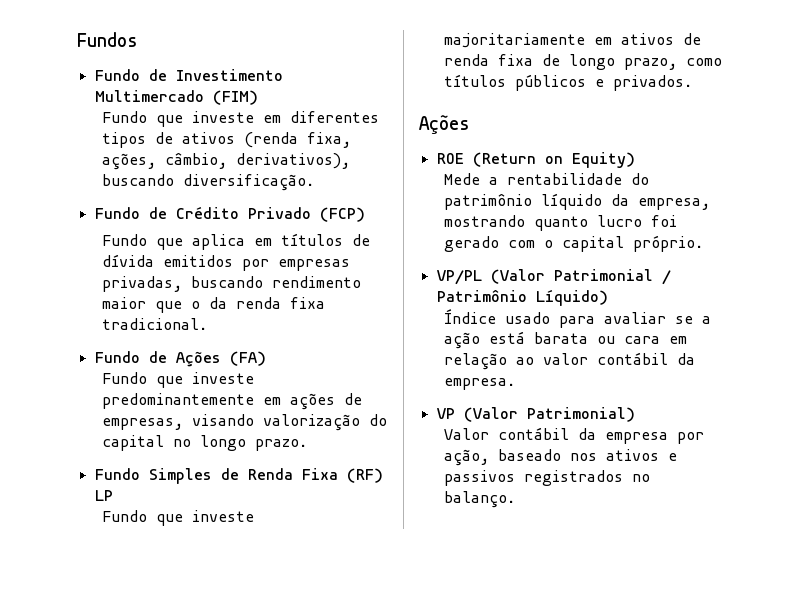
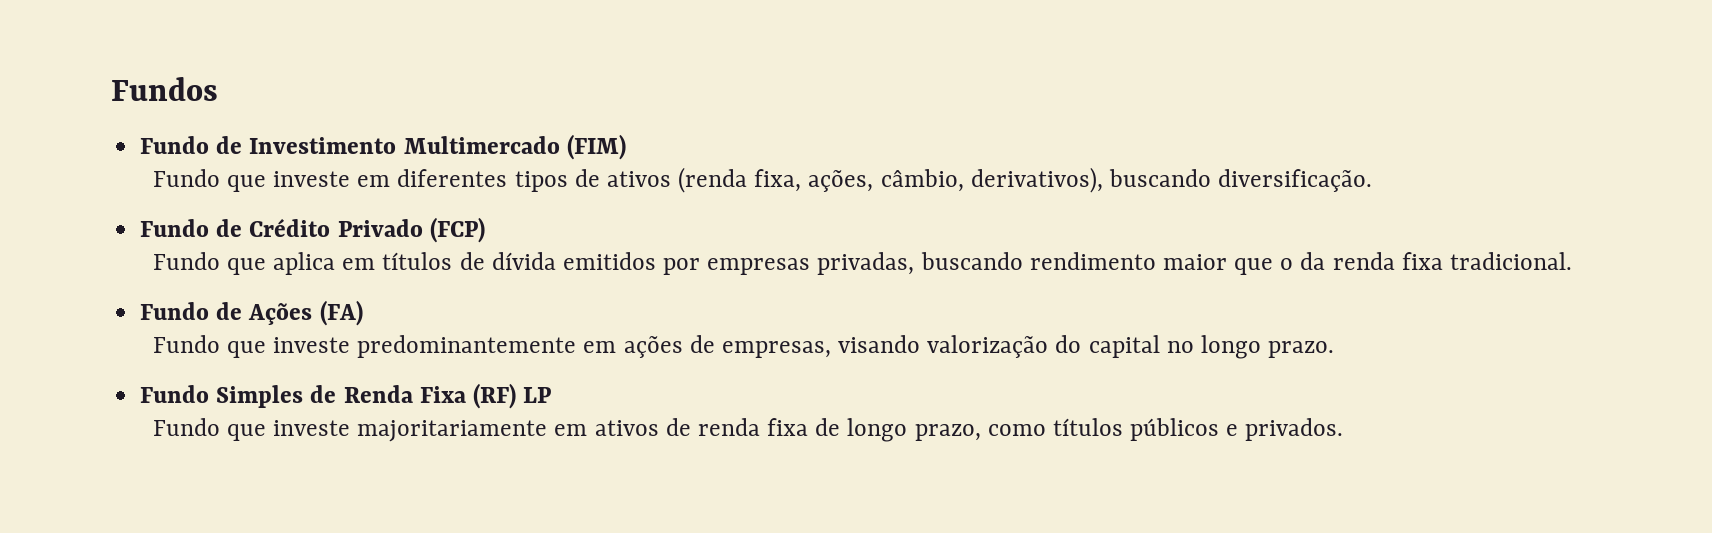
  Fundo que investe majoritariamente em ativos de renda fixa de longo prazo, como títulos públicos e privados.
- Ações
- ROE (Return on Equity)
- Mede a rentabilidade do patrimônio líquido da empresa, mostrando quanto lucro foi gerado com o capital próprio.
- VP/PL (Valor Patrimonial / Patrimônio Líquido)
- Índice usado para avaliar se a ação está barata ou cara em relação ao valor contábil da empresa.
- VP (Valor Patrimonial)
- Valor contábil da empresa por ação, baseado nos ativos e passivos registrados no balanço.

